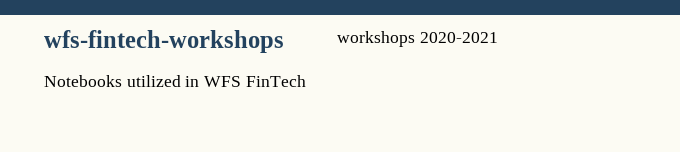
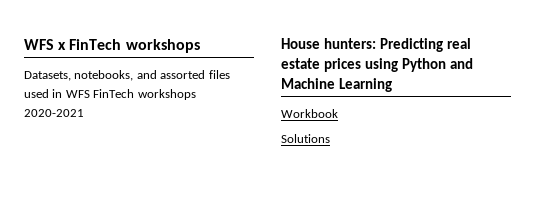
- wfs-fintech-workshops
- Notebooks utilized in WFS FinTech workshops 2020-2021
+ WFS x FinTech workshops
+ Datasets, notebooks, and assorted files used in WFS FinTech workshops 2020-2021
+ House hunters: Predicting real estate prices using Python and Machine Learning
+ Workbook
+ Solutions

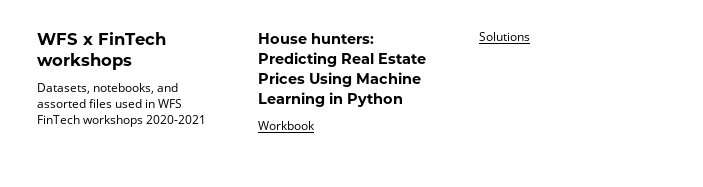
- House hunters: Predicting real estate prices using Python and Machine Learning
+ House hunters: Predicting Real Estate Prices Using Machine Learning in Python

